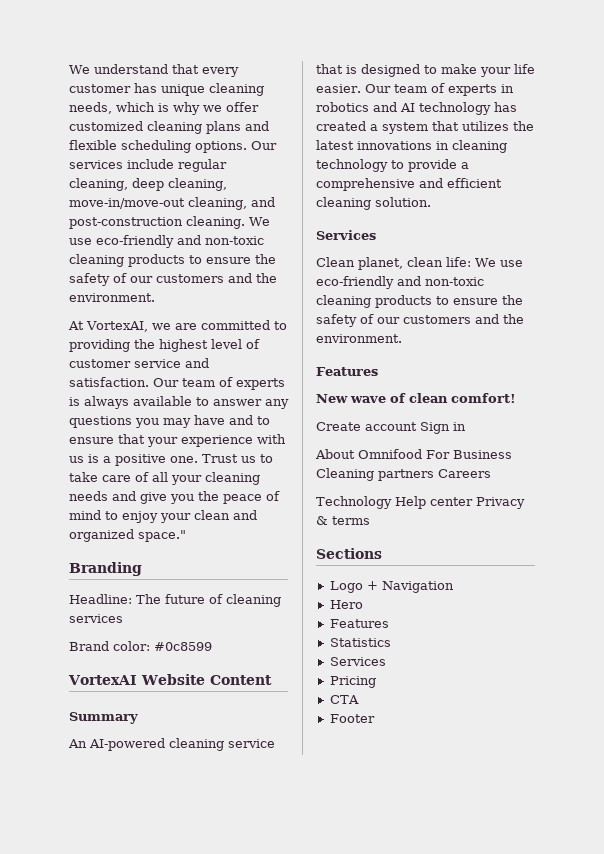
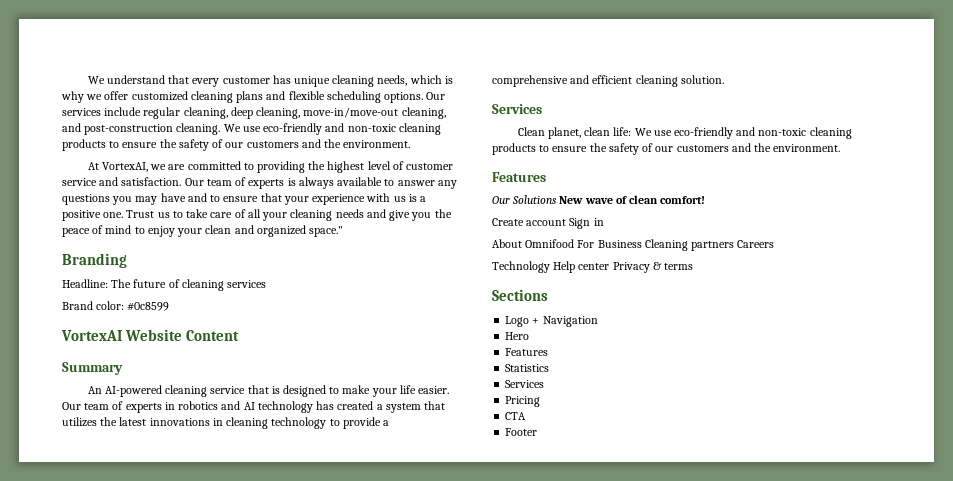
- New wave of clean comfort!
+ Our Solutions New wave of clean comfort!

